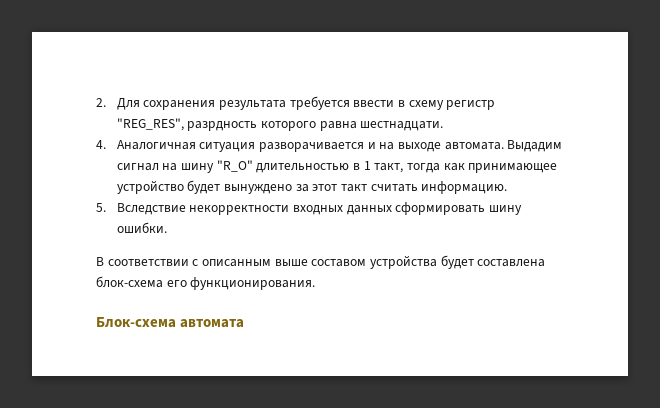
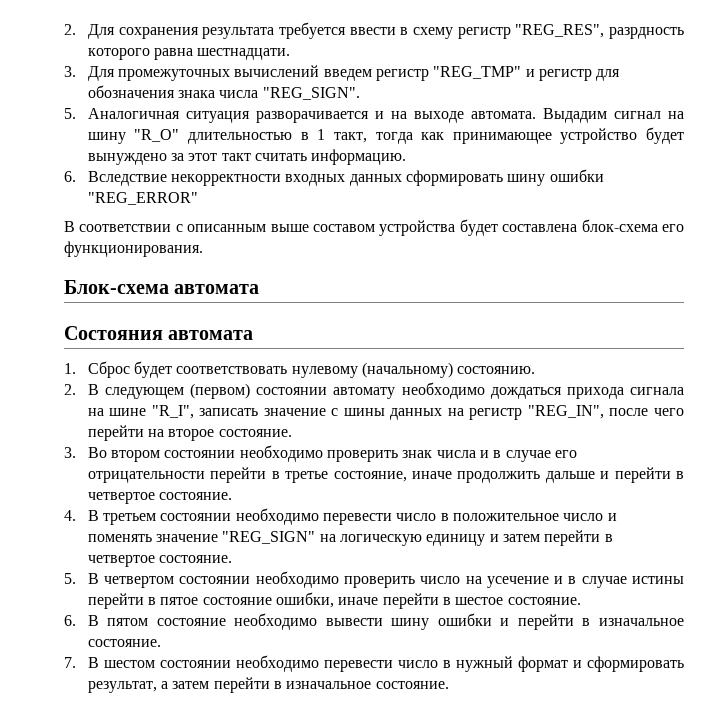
- 4. Аналогичная ситуация разворачивается и на выходе автомата.
+ 3. Для промежуточных вычислений введем регистр "REG_TMP" и регистр для обозначения знака числа "REG_SIGN".
+ 5. Аналогичная ситуация разворачивается и на выходе автомата.
- 5. Вследствие некорректности входных данных сформировать шину ошибки.
+ 6. Вследствие некорректности входных данных сформировать шину ошибки "REG_ERROR"
+ Состояния автомата
+ 1. Cброс будет соответствовать нулевому (начальному) состоянию.
+ 2. В следующем (первом) состоянии автомату необходимо дождаться прихода сигнала на шине "R_I", записать значение с шины данных на регистр "REG_IN", после чего перейти на второе состояние.
+ 3. Во втором состоянии необходимо проверить знак числа и в случае его отрицательности перейти в третье состояние, иначе продолжить дальше и перейти в четвертое состояние.
+ 4. В третьем состоянии необходимо перевести число в положительное число и поменять значение "REG_SIGN" на логическую единицу и затем перейти в четвертое состояние.
+ 5. В четвертом состоянии необходимо проверить число на усечение и в случае истины перейти в пятое состояние ошибки, иначе перейти в шестое состояние.
+ 6. В пятом состояние необходимо вывести шину ошибки и перейти в изначальное состояние.
+ 7. В шестом состоянии необходимо перевести число в нужный формат и сформировать результат, а затем перейти в изначальное состояние.

